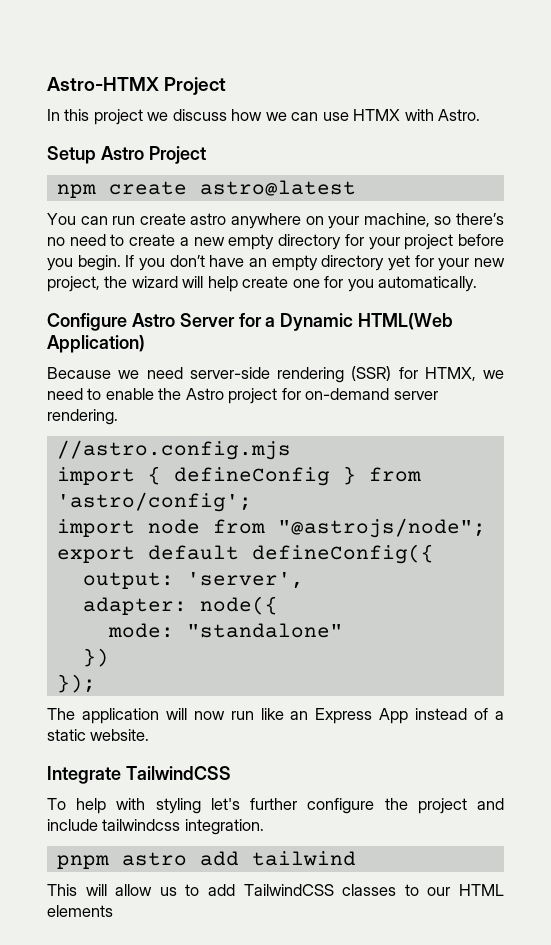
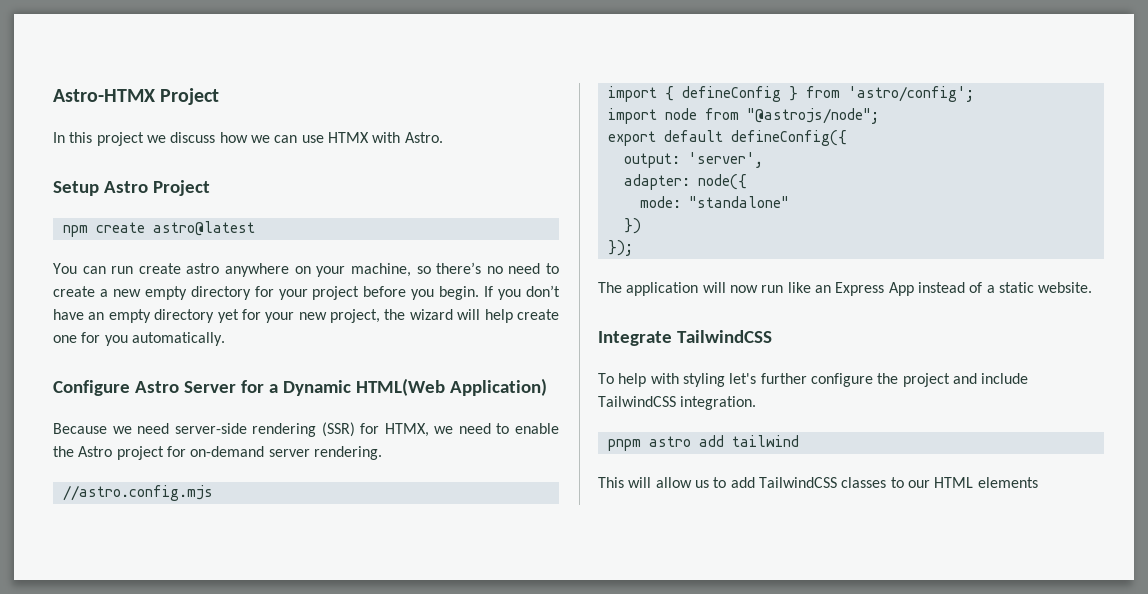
- To help with styling let's further configure the project and include tailwindcss integration.
+ To help with styling let's further configure the project and include TailwindCSS integration.

